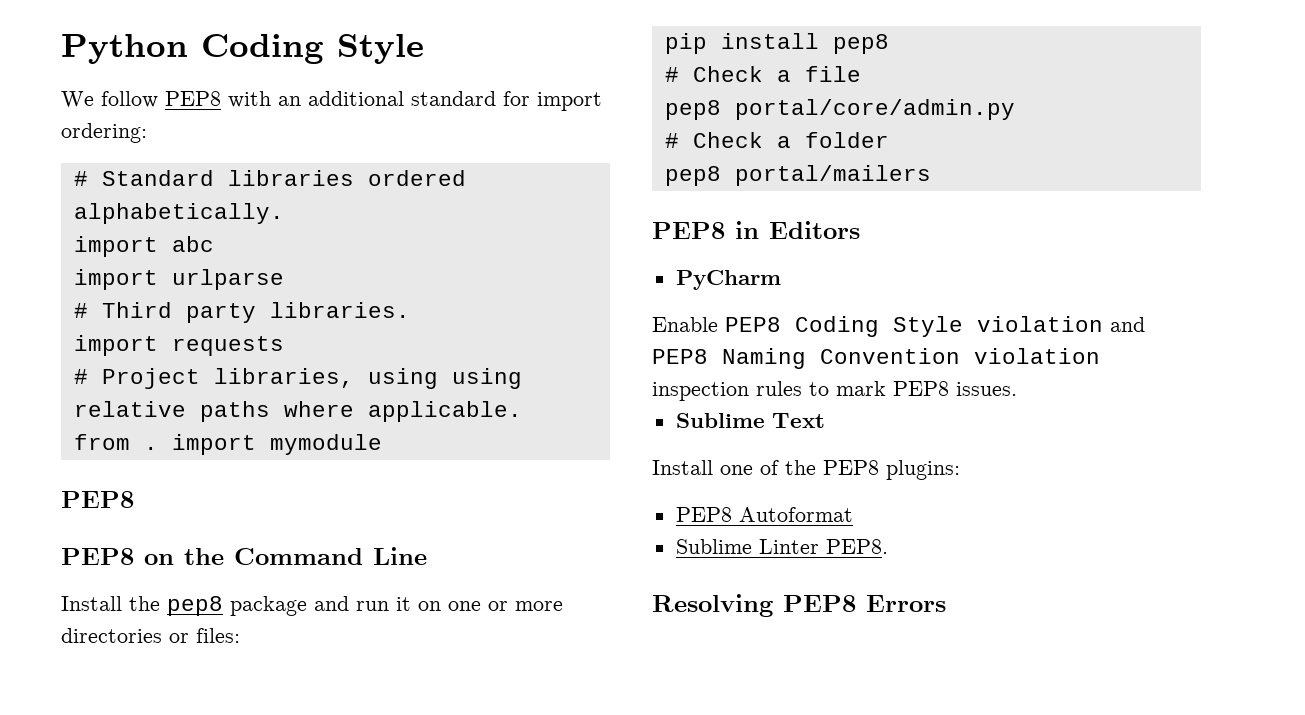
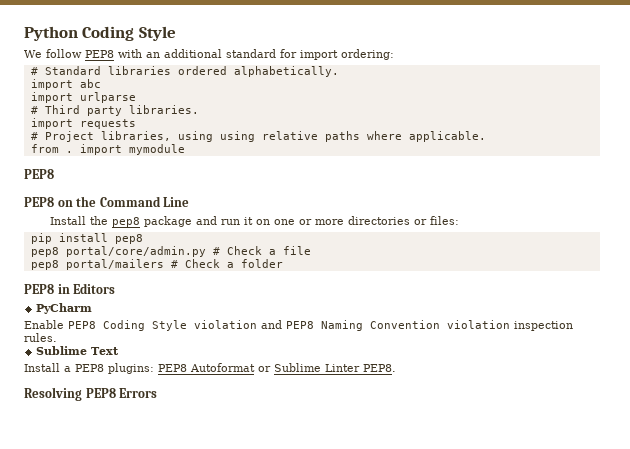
- # Check a file
+ pep8 portal/core/admin.py # Check a file
- pep8 portal/core/admin.py
- # Check a folder
+ pep8 portal/mailers # Check a folder
- pep8 portal/mailers
- Enable PEP8 Coding Style violation and PEP8 Naming Convention violation inspection rules to mark PEP8 issues.
+ Enable PEP8 Coding Style violation and PEP8 Naming Convention violation inspection rules.
- Install one of the PEP8 plugins:
- PEP8 Autoformat
- Sublime Linter PEP8.
+ Install a PEP8 plugins: PEP8 Autoformat or Sublime Linter PEP8.

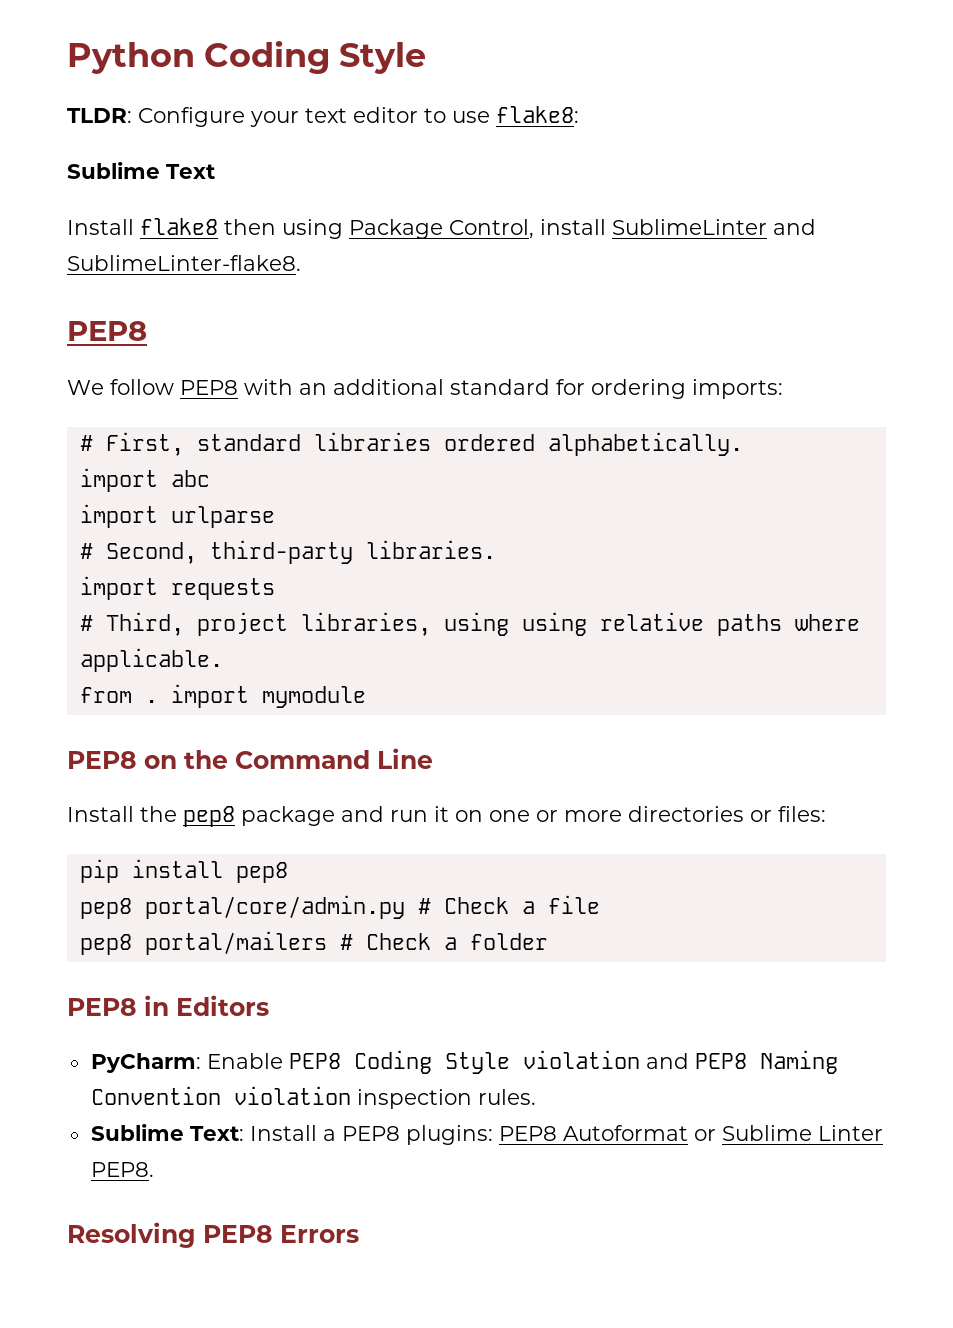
+ TLDR: Configure your text editor to use flake8:
+ Sublime Text
+ Install flake8 then using Package Control, install SublimeLinter and SublimeLinter-flake8.
+ PEP8
- We follow PEP8 with an additional standard for import ordering:
- # Standard libraries ordered alphabetically.
+ We follow PEP8 with an additional standard for ordering imports:
+ # First, standard libraries ordered alphabetically.
- # Third party libraries.
+ # Second, third-party libraries.
- # Project libraries, using using relative paths where applicable.
+ # Third, project libraries, using using relative paths where applicable.
  from . import mymodule
- PEP8
- PyCharm
- Enable PEP8 Coding Style violation and PEP8 Naming Convention violation inspection rules.
+ PyCharm: Enable PEP8 Coding Style violation and PEP8 Naming Convention violation inspection rules.
- Sublime Text
- Install a PEP8 plugins: PEP8 Autoformat or Sublime Linter PEP8.
+ Sublime Text: Install a PEP8 plugins: PEP8 Autoformat or Sublime Linter PEP8.

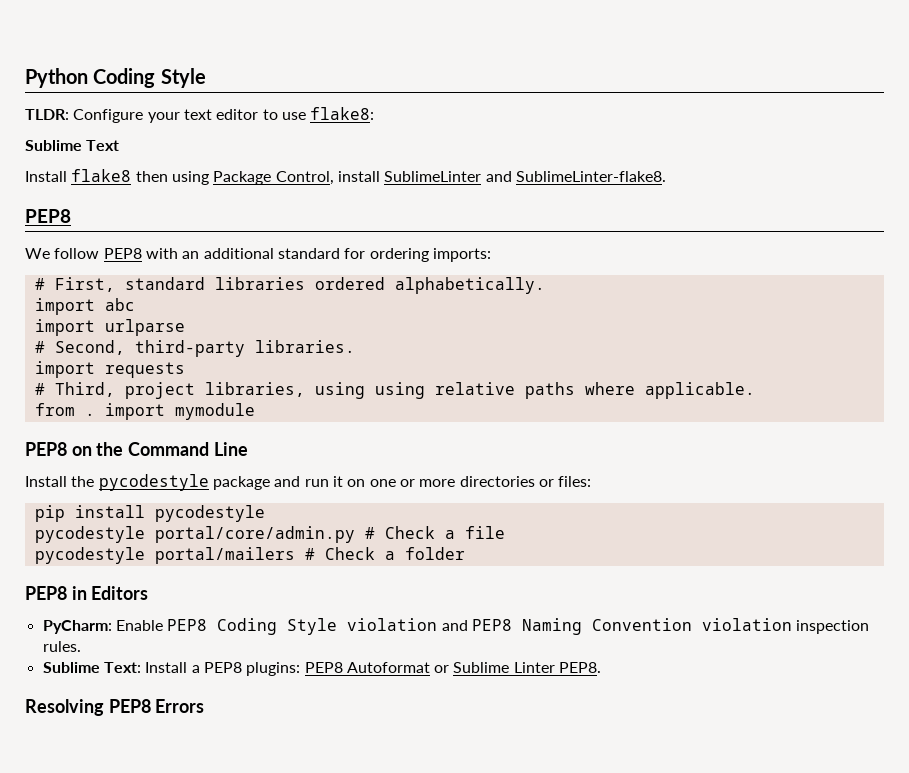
- Install the pep8 package and run it on one or more directories or files:
+ Install the pycodestyle package and run it on one or more directories or files:
- pip install pep8
- pep8 portal/core/admin.py # Check a file
+ pip install pycodestyle
+ pycodestyle portal/core/admin.py # Check a file
- pep8 portal/mailers # Check a folder
+ pycodestyle portal/mailers # Check a folder

